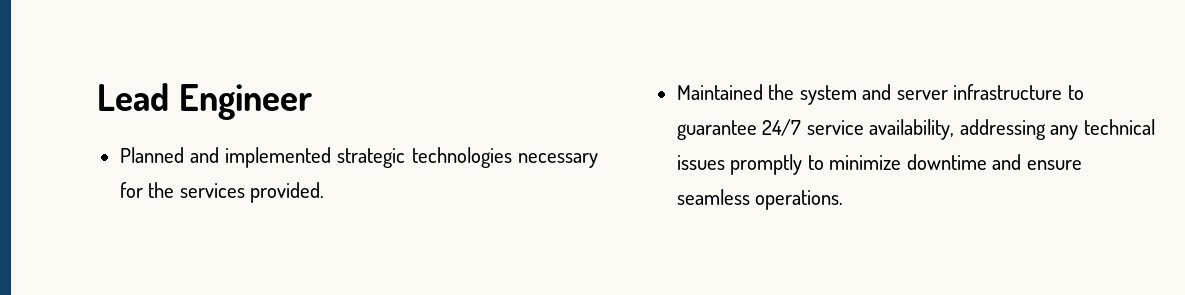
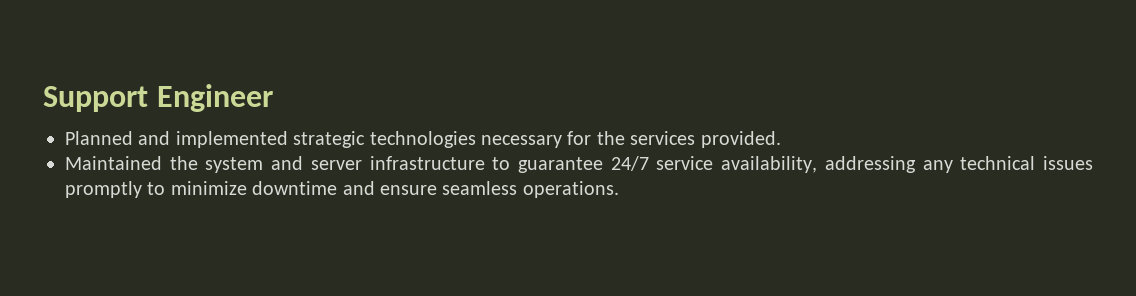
- Lead Engineer
+ Support Engineer

